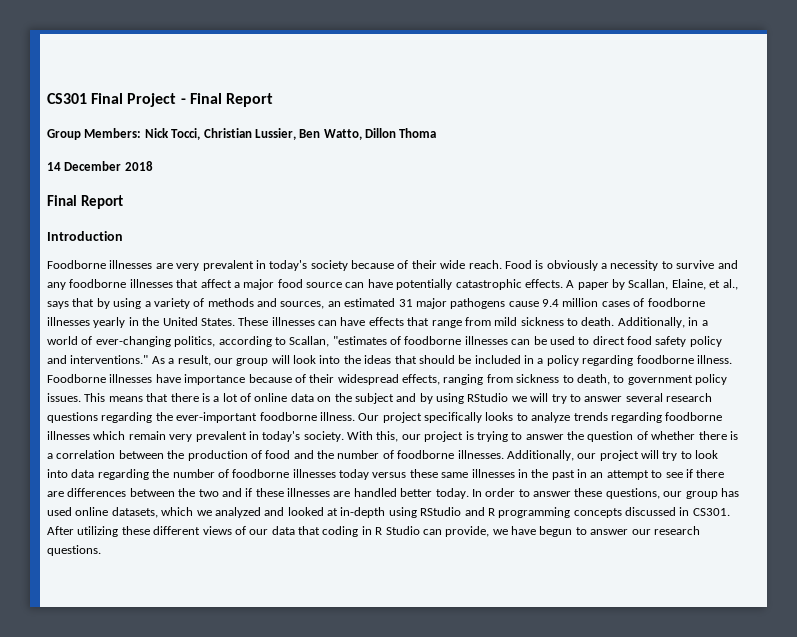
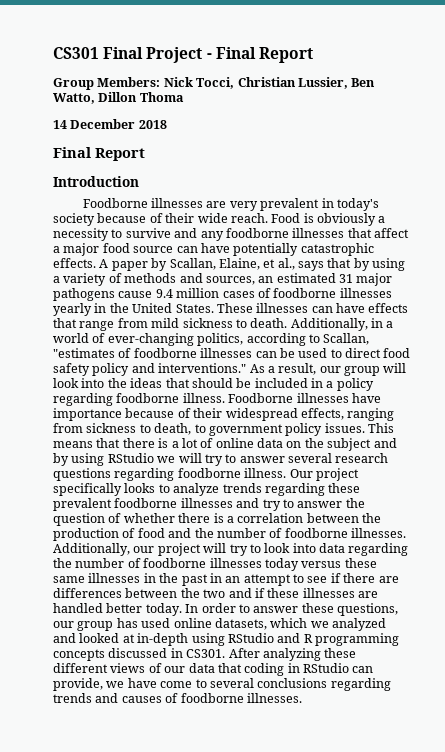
- This means that there is a lot of online data on the subject and by using RStudio we will try to answer several research questions regarding the ever-important foodborne illness.
+ This means that there is a lot of online data on the subject and by using RStudio we will try to answer several research questions regarding foodborne illness.
- Our project specifically looks to analyze trends regarding foodborne illnesses which remain very prevalent in today's society. With this, our project is trying to answer the question of whether there is a correlation between the production of food and the number of foodborne illnesses.
+ Our project specifically looks to analyze trends regarding these prevalent foodborne illnesses and try to answer the question of whether there is a correlation between the production of food and the number of foodborne illnesses.
- After utilizing these different views of our data that coding in R Studio can provide, we have begun to answer our research questions.
+ After analyzing these different views of our data that coding in RStudio can provide, we have come to several conclusions regarding trends and causes of foodborne illnesses.

